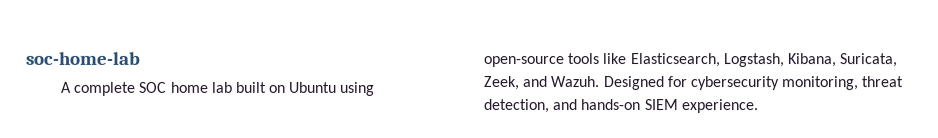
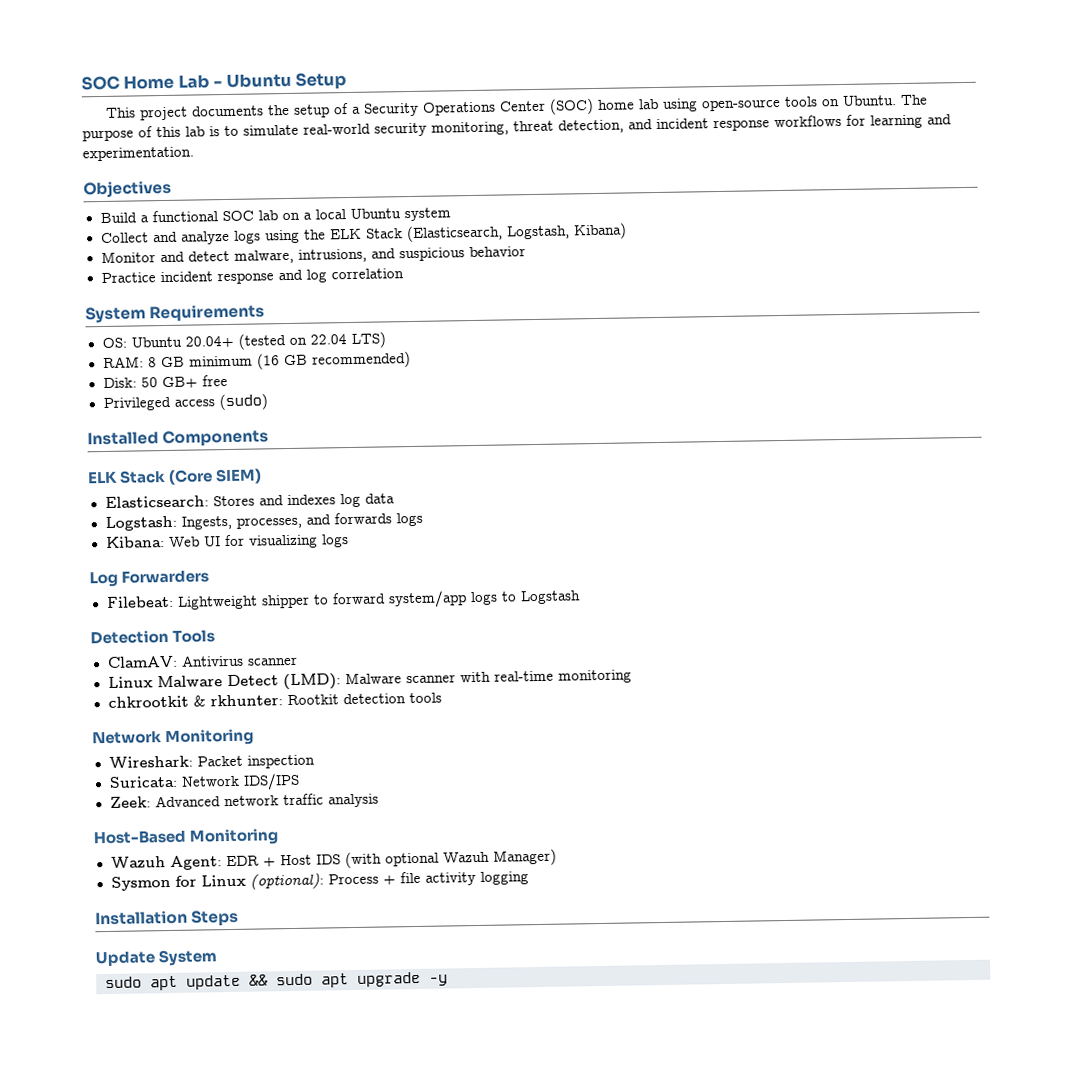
- soc-home-lab
- A complete SOC home lab built on Ubuntu using open-source tools like Elasticsearch, Logstash, Kibana, Suricata, Zeek, and Wazuh. Designed for cybersecurity monitoring, threat detection, and hands-on SIEM experience.
+ SOC Home Lab - Ubuntu Setup
+ This project documents the setup of a Security Operations Center (SOC) home lab using open-source tools on Ubuntu. The purpose of this lab is to simulate real-world security monitoring, threat detection, and incident response workflows for learning and experimentation.
+ Objectives
+ Build a functional SOC lab on a local Ubuntu system
+ Collect and analyze logs using the ELK Stack (Elasticsearch, Logstash, Kibana)
+ Monitor and detect malware, intrusions, and suspicious behavior
+ Practice incident response and log correlation
+ System Requirements
+ OS: Ubuntu 20.04+ (tested on 22.04 LTS)
+ RAM: 8 GB minimum (16 GB recommended)
+ Disk: 50 GB+ free
+ Privileged access (sudo)
+ Installed Components
+ ELK Stack (Core SIEM)
+ Elasticsearch: Stores and indexes log data
+ Logstash: Ingests, processes, and forwards logs
+ Kibana: Web UI for visualizing logs
+ Log Forwarders
+ Filebeat: Lightweight shipper to forward system/app logs to Logstash
+ Detection Tools
+ ClamAV: Antivirus scanner
+ Linux Malware Detect (LMD): Malware scanner with real-time monitoring
+ chkrootkit & rkhunter: Rootkit detection tools
+ Network Monitoring
+ Wireshark: Packet inspection
+ Suricata: Network IDS/IPS
+ Zeek: Advanced network traffic analysis
+ Host-Based Monitoring
+ Wazuh Agent: EDR + Host IDS (with optional Wazuh Manager)
+ Sysmon for Linux (optional): Process + file activity logging
+ Installation Steps
+ Update System
+ sudo apt update && sudo apt upgrade -y

